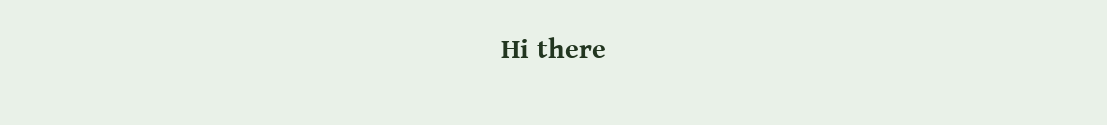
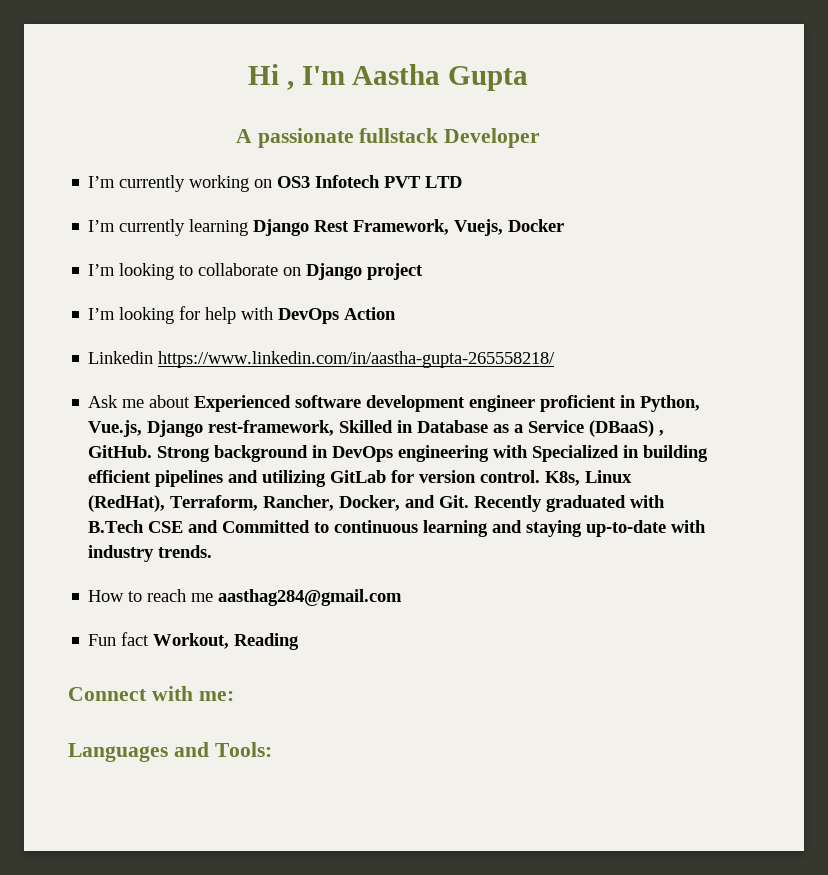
- Hi there
+ Hi , I'm Aastha Gupta
+ A passionate fullstack Developer
+ I’m currently working on OS3 Infotech PVT LTD
+ I’m currently learning Django Rest Framework, Vuejs, Docker
+ I’m looking to collaborate on Django project
+ I’m looking for help with DevOps Action
+ Linkedin https://www.linkedin.com/in/aastha-gupta-265558218/
+ Ask me about Experienced software development engineer proficient in Python, Vue.js, Django rest-framework, Skilled in Database as a Service (DBaaS) , GitHub. Strong background in DevOps engineering with Specialized in building efficient pipelines and utilizing GitLab for version control. K8s, Linux (RedHat), Terraform, Rancher, Docker, and Git. Recently graduated with B.Tech CSE and Committed to continuous learning and staying up-to-date with industry trends.
+ How to reach me aasthag284@gmail.com
+ Fun fact Workout, Reading
+ Connect with me:
+ Languages and Tools:

